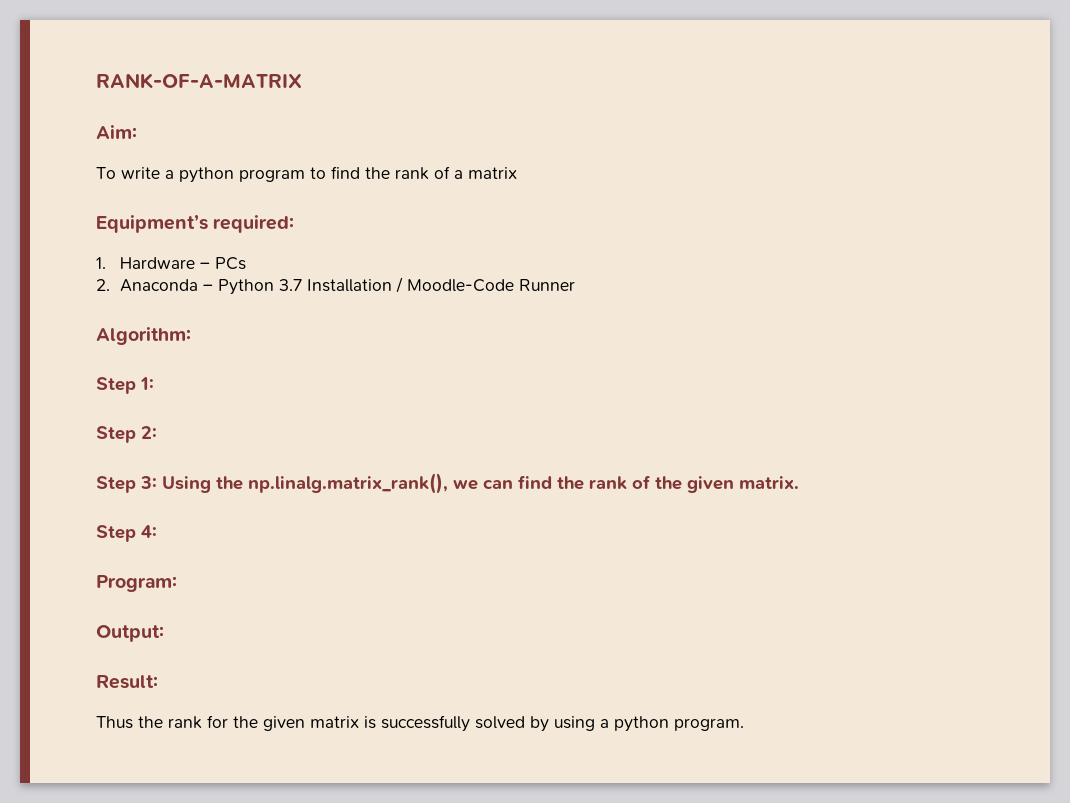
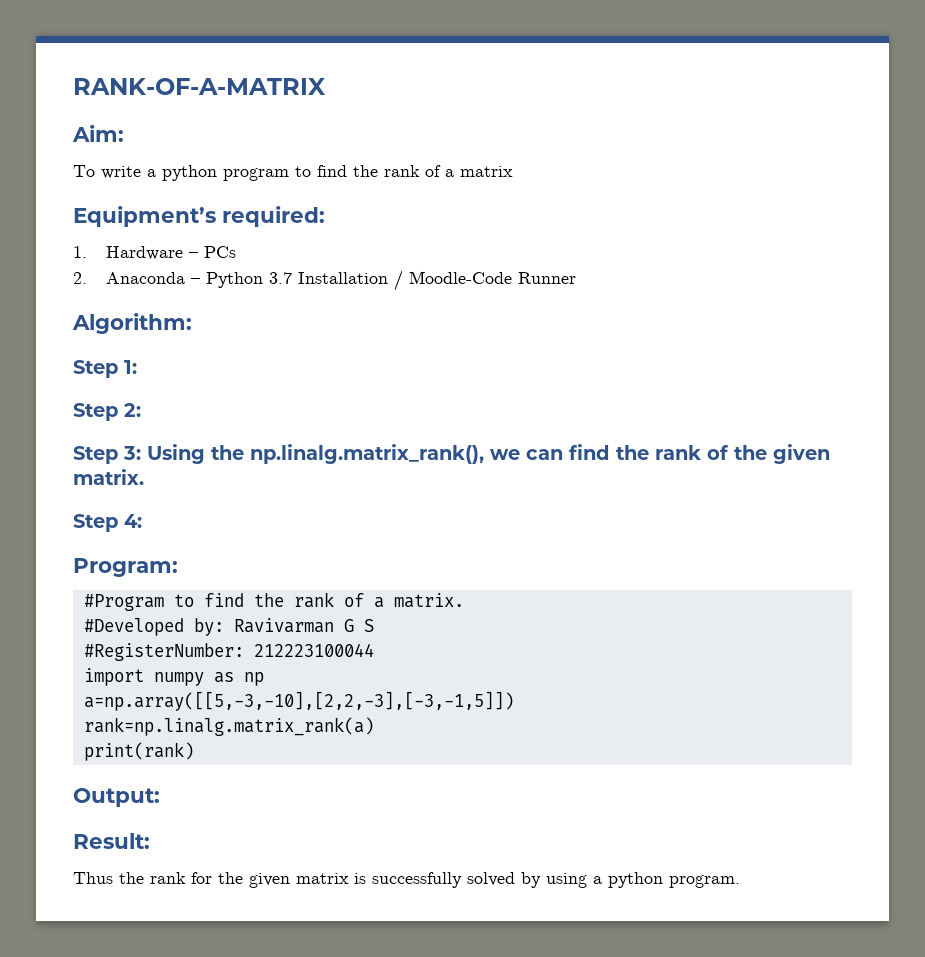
+ #Program to find the rank of a matrix.
+ #Developed by: Ravivarman G S
+ #RegisterNumber: 212223100044
+ import numpy as np
+ a=np.array([[5,-3,-10],[2,2,-3],[-3,-1,5]])
+ rank=np.linalg.matrix_rank(a)
+ print(rank)

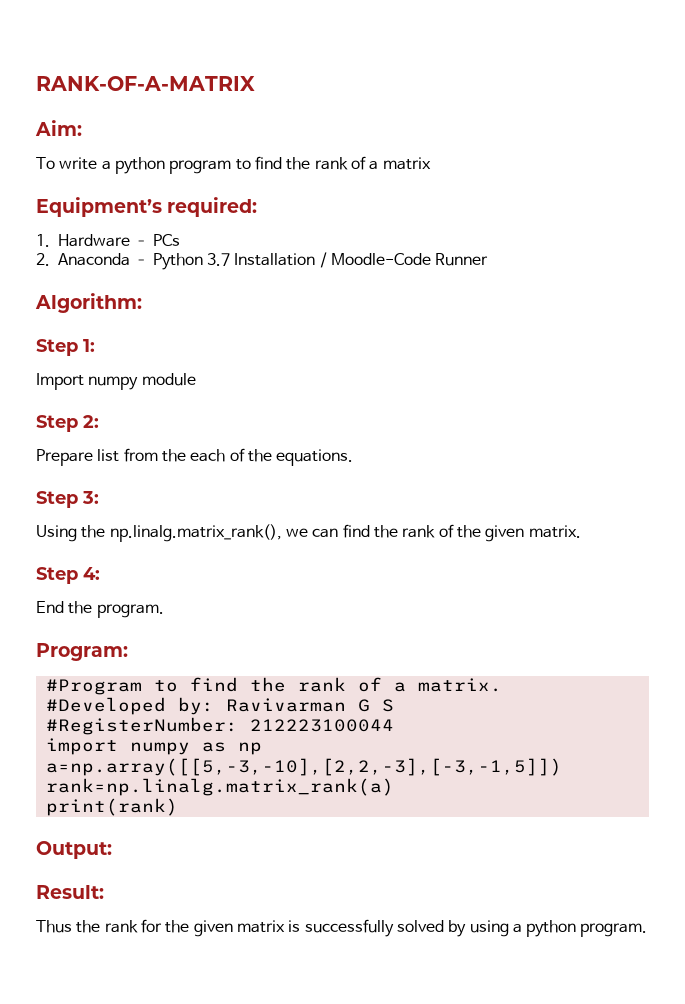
+ Import numpy module
+ Prepare list from the each of the equations.
- Step 3: Using the np.linalg.matrix_rank(), we can find the rank of the given matrix.
+ Step 3:
+ Using the np.linalg.matrix_rank(), we can find the rank of the given matrix.
+ End the program.

